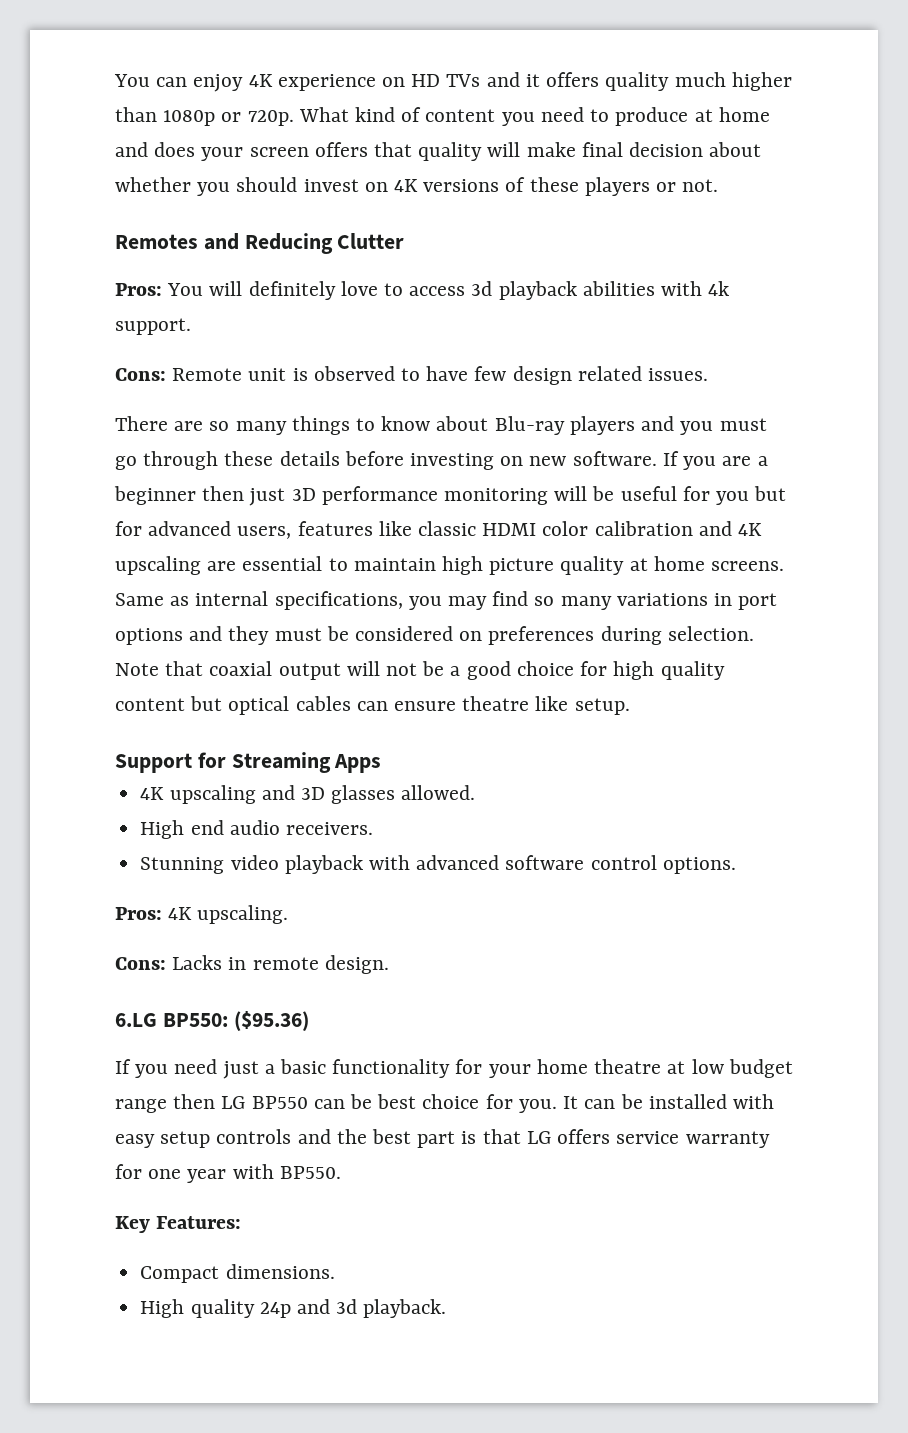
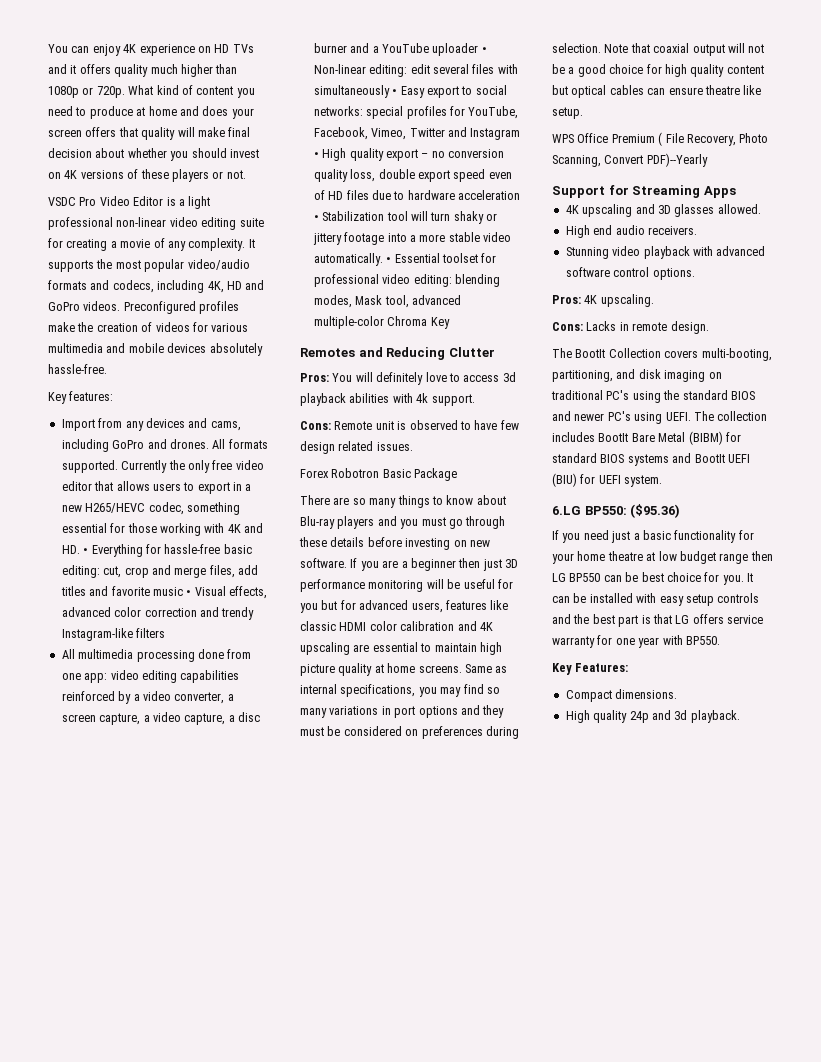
+ VSDC Pro Video Editor is a light professional non-linear video editing suite for creating a movie of any complexity. It supports the most popular video/audio formats and codecs, including 4K, HD and GoPro videos. Preconfigured profiles make the creation of videos for various multimedia and mobile devices absolutely hassle-free.
+ Key features:
+ Import from any devices and cams, including GoPro and drones. All formats supported. Сurrently the only free video editor that allows users to export in a new H265/HEVC codec, something essential for those working with 4K and HD. • Everything for hassle-free basic editing: cut, crop and merge files, add titles and favorite music • Visual effects, advanced color correction and trendy Instagram-like filters
+ All multimedia processing done from one app: video editing capabilities reinforced by a video converter, a screen capture, a video capture, a disc burner and a YouTube uploader • Non-linear editing: edit several files with simultaneously • Easy export to social networks: special profiles for YouTube, Facebook, Vimeo, Twitter and Instagram • High quality export – no conversion quality loss, double export speed even of HD files due to hardware acceleration • Stabilization tool will turn shaky or jittery footage into a more stable video automatically. • Essential toolset for professional video editing: blending modes, Mask tool, advanced multiple-color Chroma Key
+ Forex Robotron Basic Package
+ WPS Office Premium ( File Recovery, Photo Scanning, Convert PDF)--Yearly
+ The BootIt Collection covers multi-booting, partitioning, and disk imaging on traditional PC's using the standard BIOS and newer PC's using UEFI. The collection includes BootIt Bare Metal (BIBM) for standard BIOS systems and BootIt UEFI (BIU) for UEFI system.

